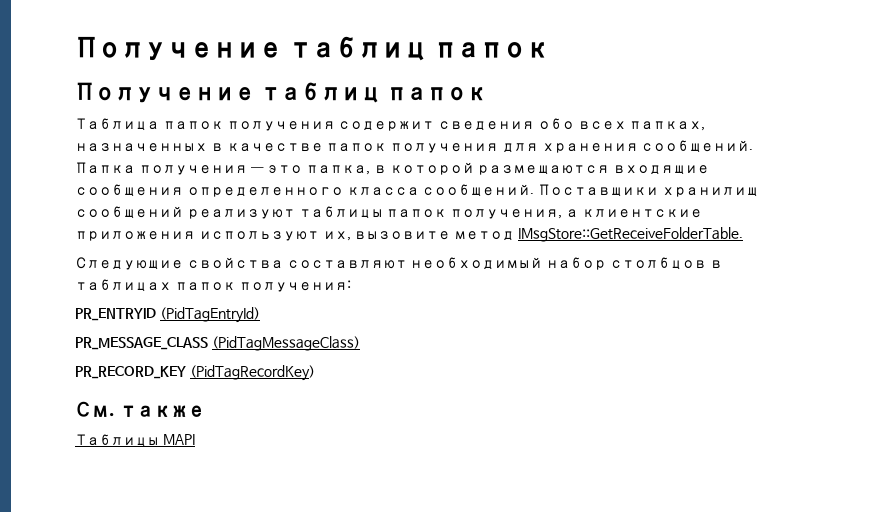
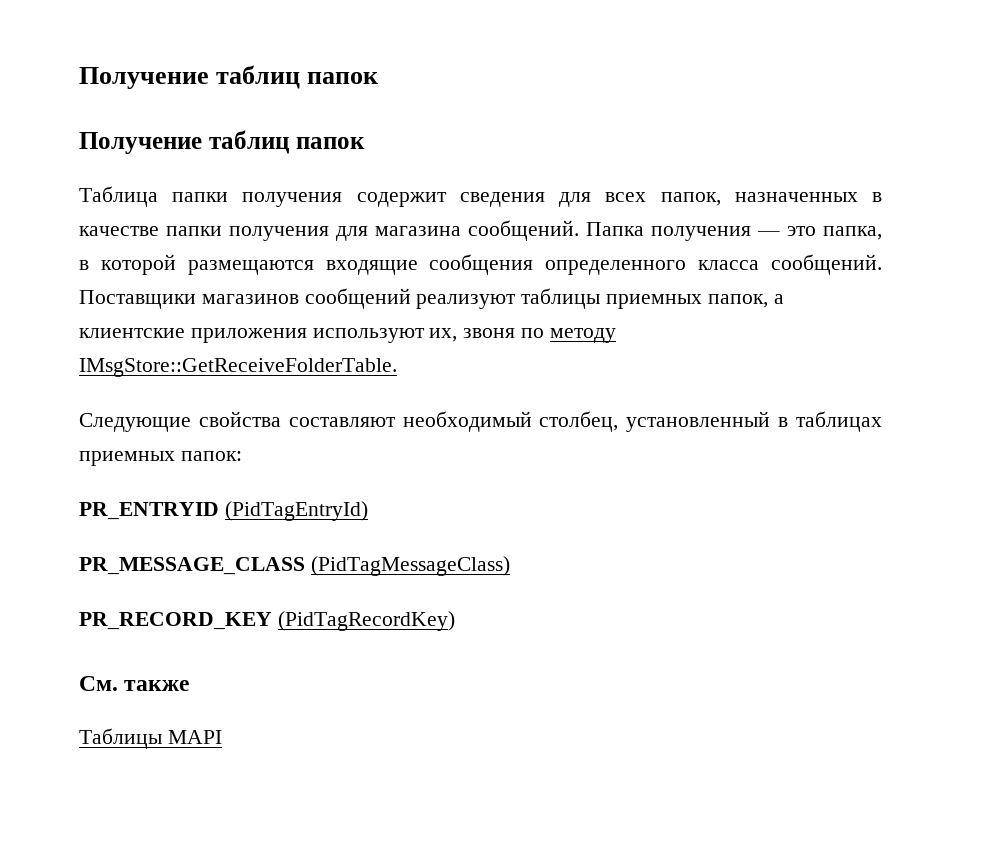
- Таблица папок получения содержит сведения обо всех папках, назначенных в качестве папок получения для хранения сообщений.
+ Таблица папки получения содержит сведения для всех папок, назначенных в качестве папки получения для магазина сообщений.
- Поставщики хранилищ сообщений реализуют таблицы папок получения, а клиентские приложения используют их, вызовите метод IMsgStore::GetReceiveFolderTable.
+ Поставщики магазинов сообщений реализуют таблицы приемных папок, а клиентские приложения используют их, звоня по методу IMsgStore::GetReceiveFolderTable.
- Следующие свойства составляют необходимый набор столбцов в таблицах папок получения:
+ Следующие свойства составляют необходимый столбец, установленный в таблицах приемных папок:

